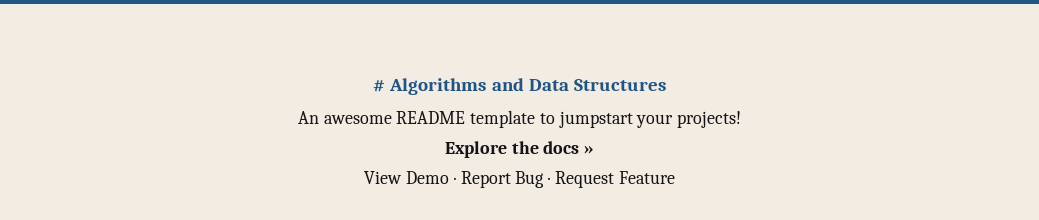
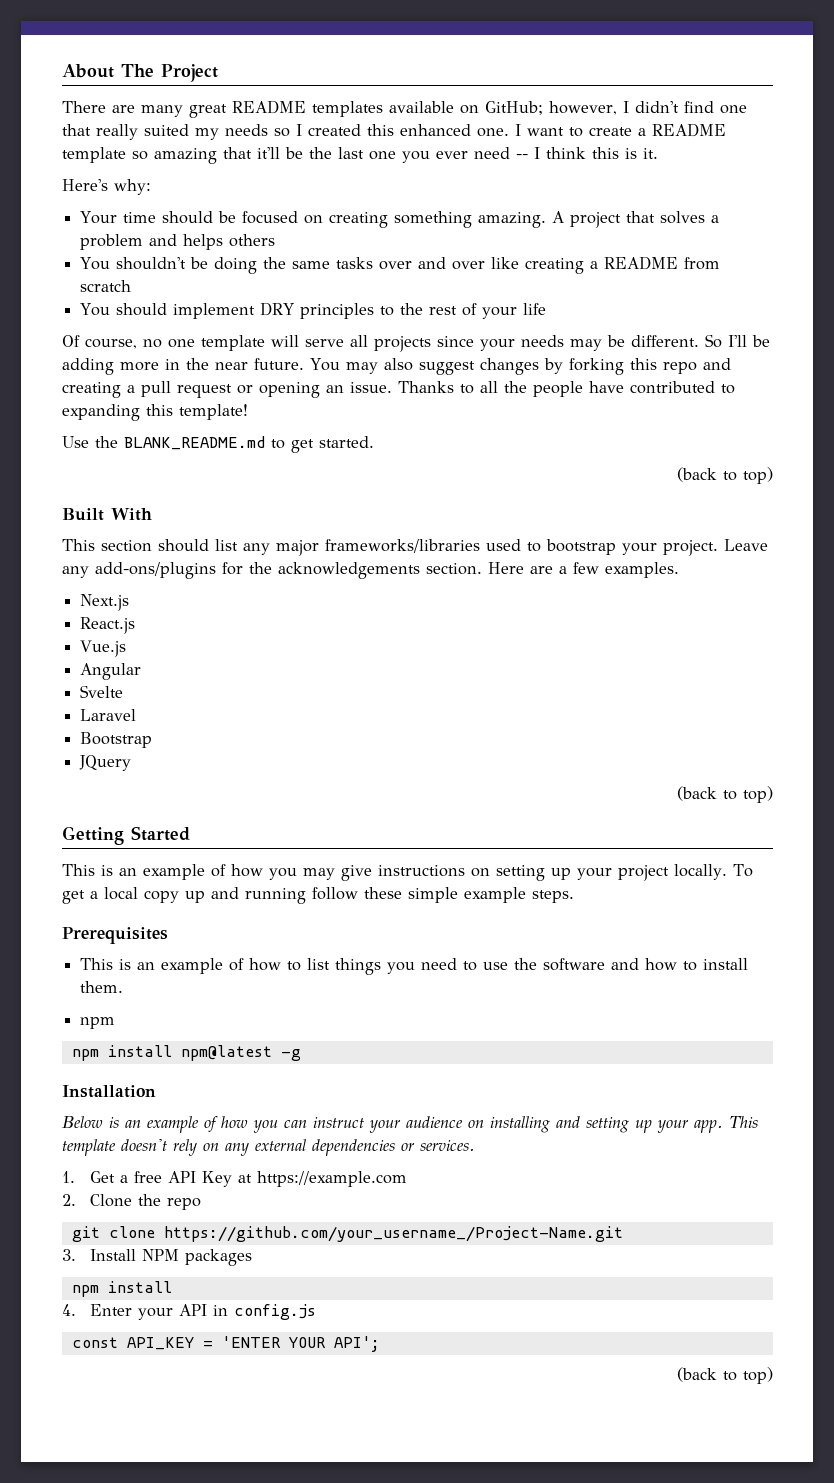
- # Algorithms and Data Structures
- An awesome README template to jumpstart your projects!
- Explore the docs »
- View Demo · Report Bug · Request Feature
+ About The Project
+ There are many great README templates available on GitHub; however, I didn't find one that really suited my needs so I created this enhanced one. I want to create a README template so amazing that it'll be the last one you ever need -- I think this is it.
+ Here's why:
+ Your time should be focused on creating something amazing. A project that solves a problem and helps others
+ You shouldn't be doing the same tasks over and over like creating a README from scratch
+ You should implement DRY principles to the rest of your life
+ Of course, no one template will serve all projects since your needs may be different. So I'll be adding more in the near future. You may also suggest changes by forking this repo and creating a pull request or opening an issue. Thanks to all the people have contributed to expanding this template!
+ Use the BLANK_README.md to get started.
+ (back to top)
+ Built With
+ This section should list any major frameworks/libraries used to bootstrap your project. Leave any add-ons/plugins for the acknowledgements section. Here are a few examples.
+ Next.js
+ React.js
+ Vue.js
+ Angular
+ Svelte
+ Laravel
+ Bootstrap
+ JQuery
+ (back to top)
+ Getting Started
+ This is an example of how you may give instructions on setting up your project locally. To get a local copy up and running follow these simple example steps.
+ Prerequisites
+ This is an example of how to list things you need to use the software and how to install them.
+ npm
+ npm install npm@latest -g
+ Installation
+ Below is an example of how you can instruct your audience on installing and setting up your app. This template doesn't rely on any external dependencies or services.
+ 1. Get a free API Key at https://example.com
+ 2. Clone the repo
+ git clone https://github.com/your_username_/Project-Name.git
+ 3. Install NPM packages
+ npm install
+ 4. Enter your API in config.js
+ const API_KEY = 'ENTER YOUR API';
+ (back to top)

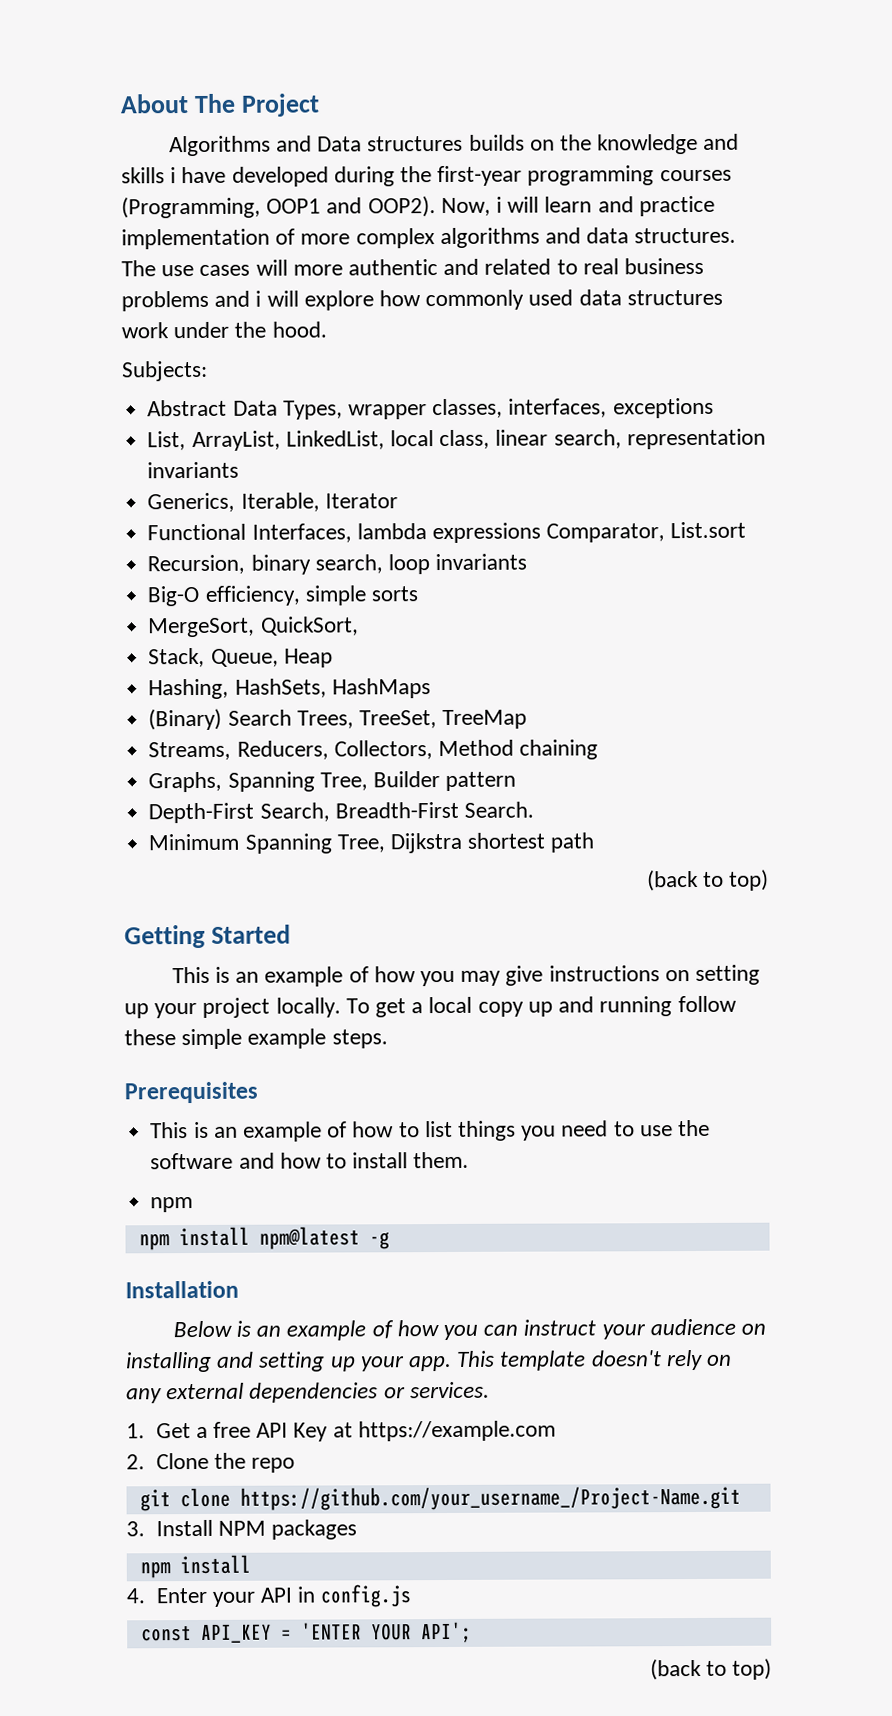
- There are many great README templates available on GitHub; however, I didn't find one that really suited my needs so I created this enhanced one. I want to create a README template so amazing that it'll be the last one you ever need -- I think this is it.
- Here's why:
- Your time should be focused on creating something amazing. A project that solves a problem and helps others
- You shouldn't be doing the same tasks over and over like creating a README from scratch
- You should implement DRY principles to the rest of your life
- Of course, no one template will serve all projects since your needs may be different. So I'll be adding more in the near future. You may also suggest changes by forking this repo and creating a pull request or opening an issue. Thanks to all the people have contributed to expanding this template!
- Use the BLANK_README.md to get started.
- (back to top)
- Built With
- This section should list any major frameworks/libraries used to bootstrap your project. Leave any add-ons/plugins for the acknowledgements section. Here are a few examples.
- Next.js
- React.js
- Vue.js
- Angular
- Svelte
- Laravel
- Bootstrap
- JQuery
+ Algorithms and Data structures builds on the knowledge and skills i have developed during the first-year programming courses (Programming, OOP1 and OOP2). Now, i will learn and practice implementation of more complex algorithms and data structures. The use cases will more authentic and related to real business problems and i will explore how commonly used data structures work under the hood.
+ Subjects:
+ Abstract Data Types, wrapper classes, interfaces, exceptions
+ List, ArrayList, LinkedList, local class, linear search, representation invariants
+ Generics, Iterable, Iterator
+ Functional Interfaces, lambda expressions Comparator, List.sort
+ Recursion, binary search, loop invariants
+ Big-O efficiency, simple sorts
+ MergeSort, QuickSort,
+ Stack, Queue, Heap
+ Hashing, HashSets, HashMaps
+ (Binary) Search Trees, TreeSet, TreeMap
+ Streams, Reducers, Collectors, Method chaining
+ Graphs, Spanning Tree, Builder pattern
+ Depth-First Search, Breadth-First Search.
+ Minimum Spanning Tree, Dijkstra shortest path

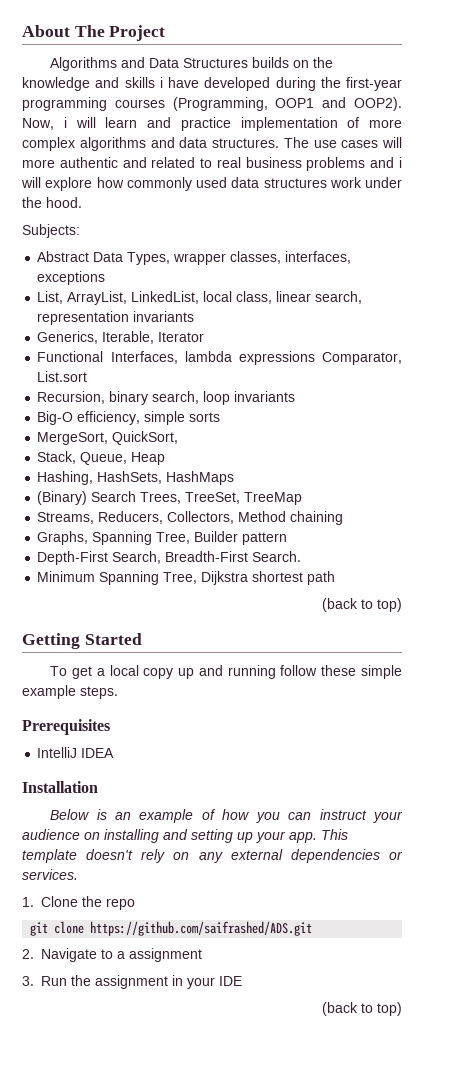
- Algorithms and Data structures builds on the knowledge and skills i have developed during the first-year programming courses (Programming, OOP1 and OOP2).
+ Algorithms and Data Structures builds on the knowledge and skills i have developed during the first-year programming courses (Programming, OOP1 and OOP2).
- This is an example of how you may give instructions on setting up your project locally.
- This is an example of how to list things you need to use the software and how to install them.
- npm
- npm install npm@latest -g
+ IntelliJ IDEA
- 1. Get a free API Key at https://example.com
- 2. Clone the repo
+ 1. Clone the repo
- git clone https://github.com/your_username_/Project-Name.git
- 3. Install NPM packages
- npm install
- 4. Enter your API in config.js
- const API_KEY = 'ENTER YOUR API';
+ git clone https://github.com/saifrashed/ADS.git
+ 2. Navigate to a assignment
+ 3. Run the assignment in your IDE

